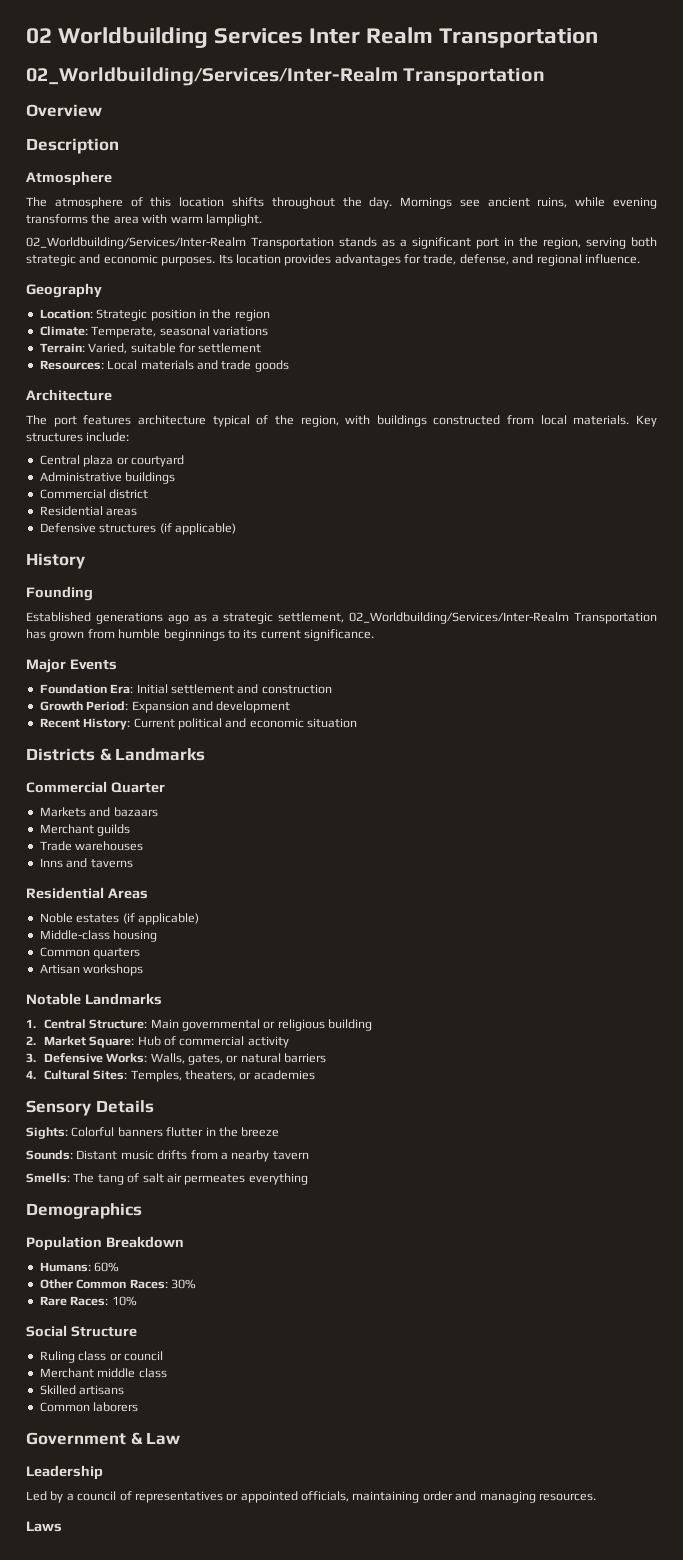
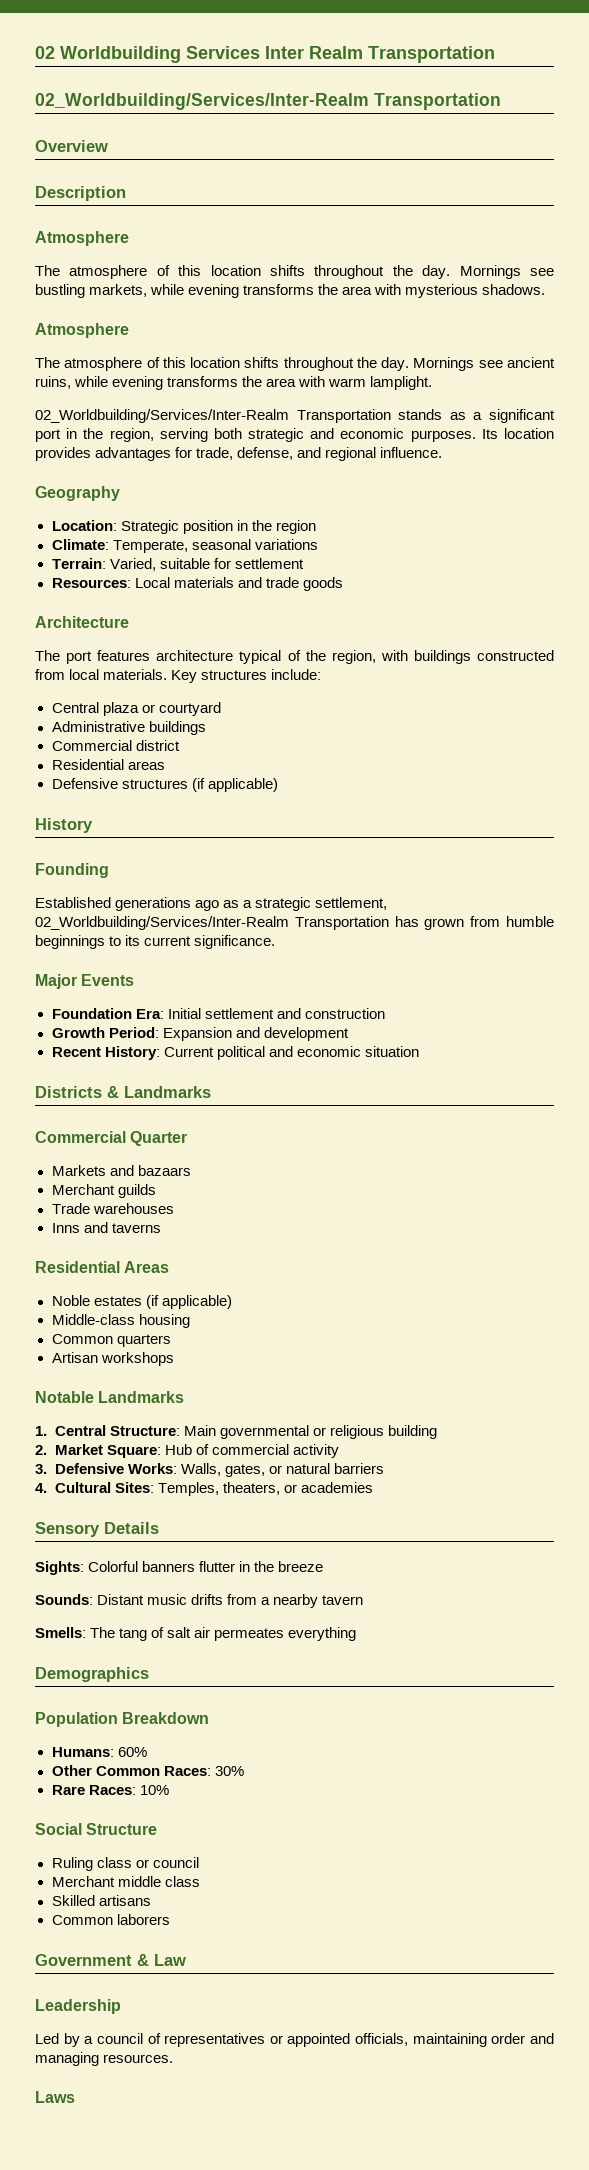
+ The atmosphere of this location shifts throughout the day. Mornings see bustling markets, while evening transforms the area with mysterious shadows.
+ Atmosphere

